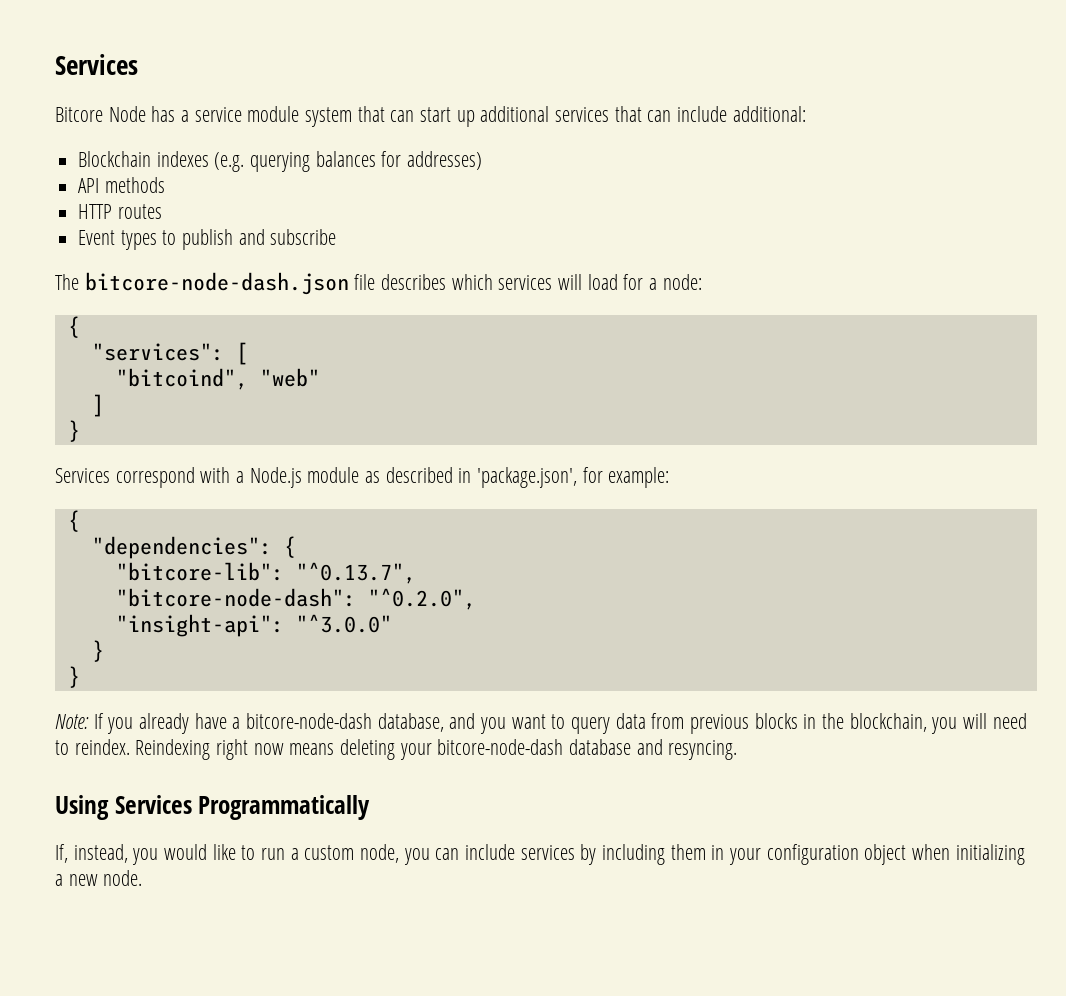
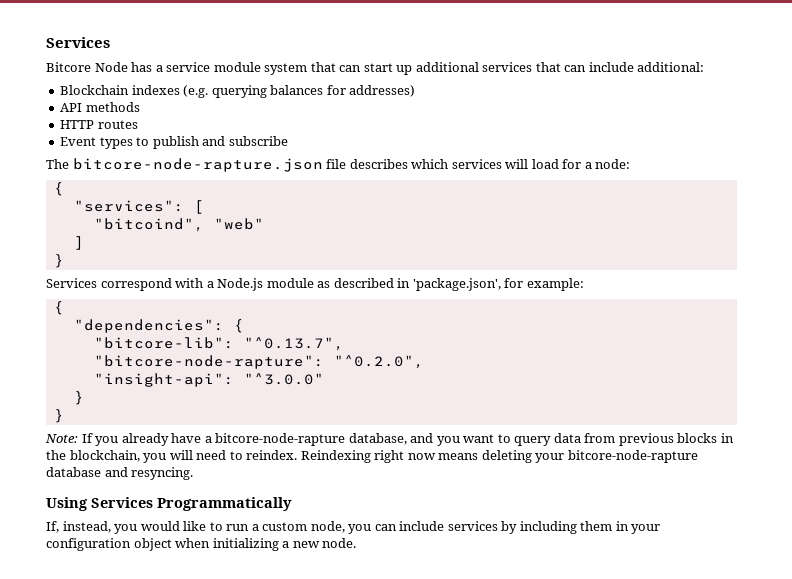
- The bitcore-node-dash.json file describes which services will load for a node:
+ The bitcore-node-rapture.json file describes which services will load for a node:
- "bitcore-node-dash": "^0.2.0",
+ "bitcore-node-rapture": "^0.2.0",
- Note: If you already have a bitcore-node-dash database, and you want to query data from previous blocks in the blockchain, you will need to reindex.
+ Note: If you already have a bitcore-node-rapture database, and you want to query data from previous blocks in the blockchain, you will need to reindex.
- Reindexing right now means deleting your bitcore-node-dash database and resyncing.
+ Reindexing right now means deleting your bitcore-node-rapture database and resyncing.

